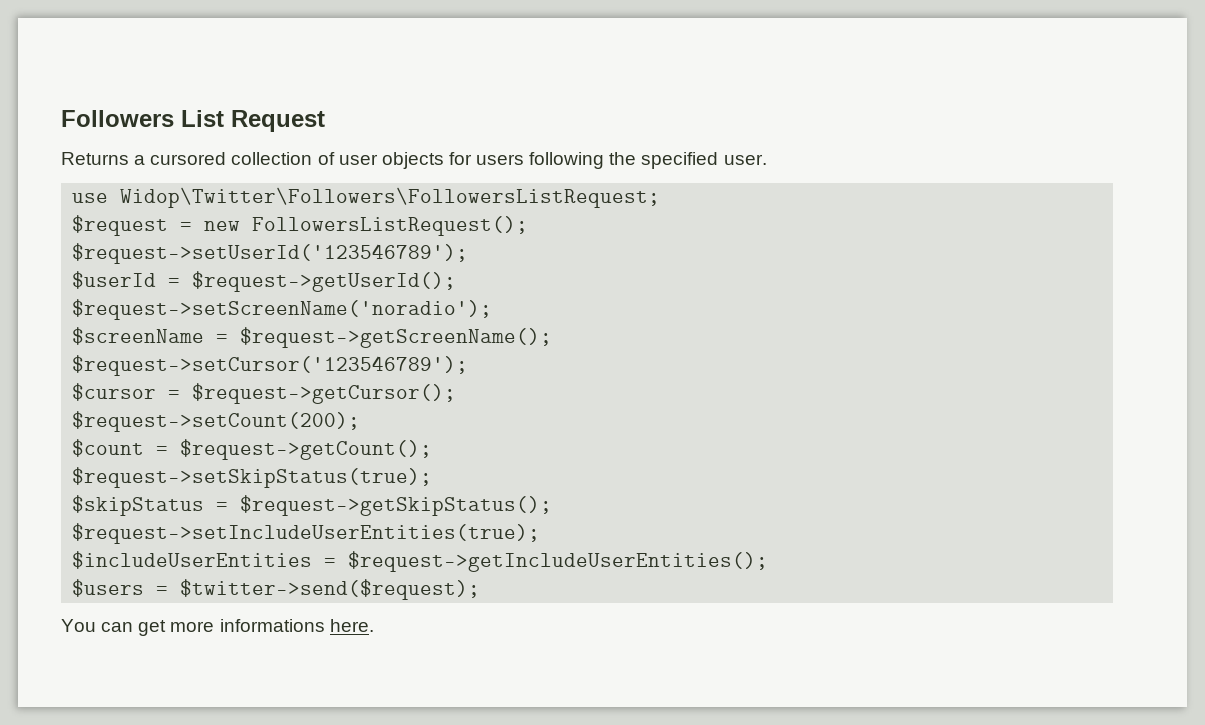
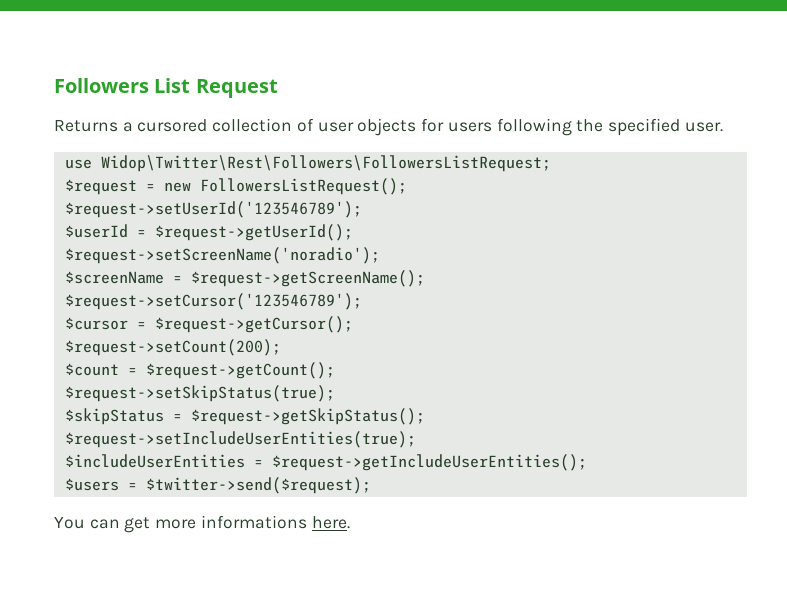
- use Widop\Twitter\Followers\FollowersListRequest;
+ use Widop\Twitter\Rest\Followers\FollowersListRequest;

